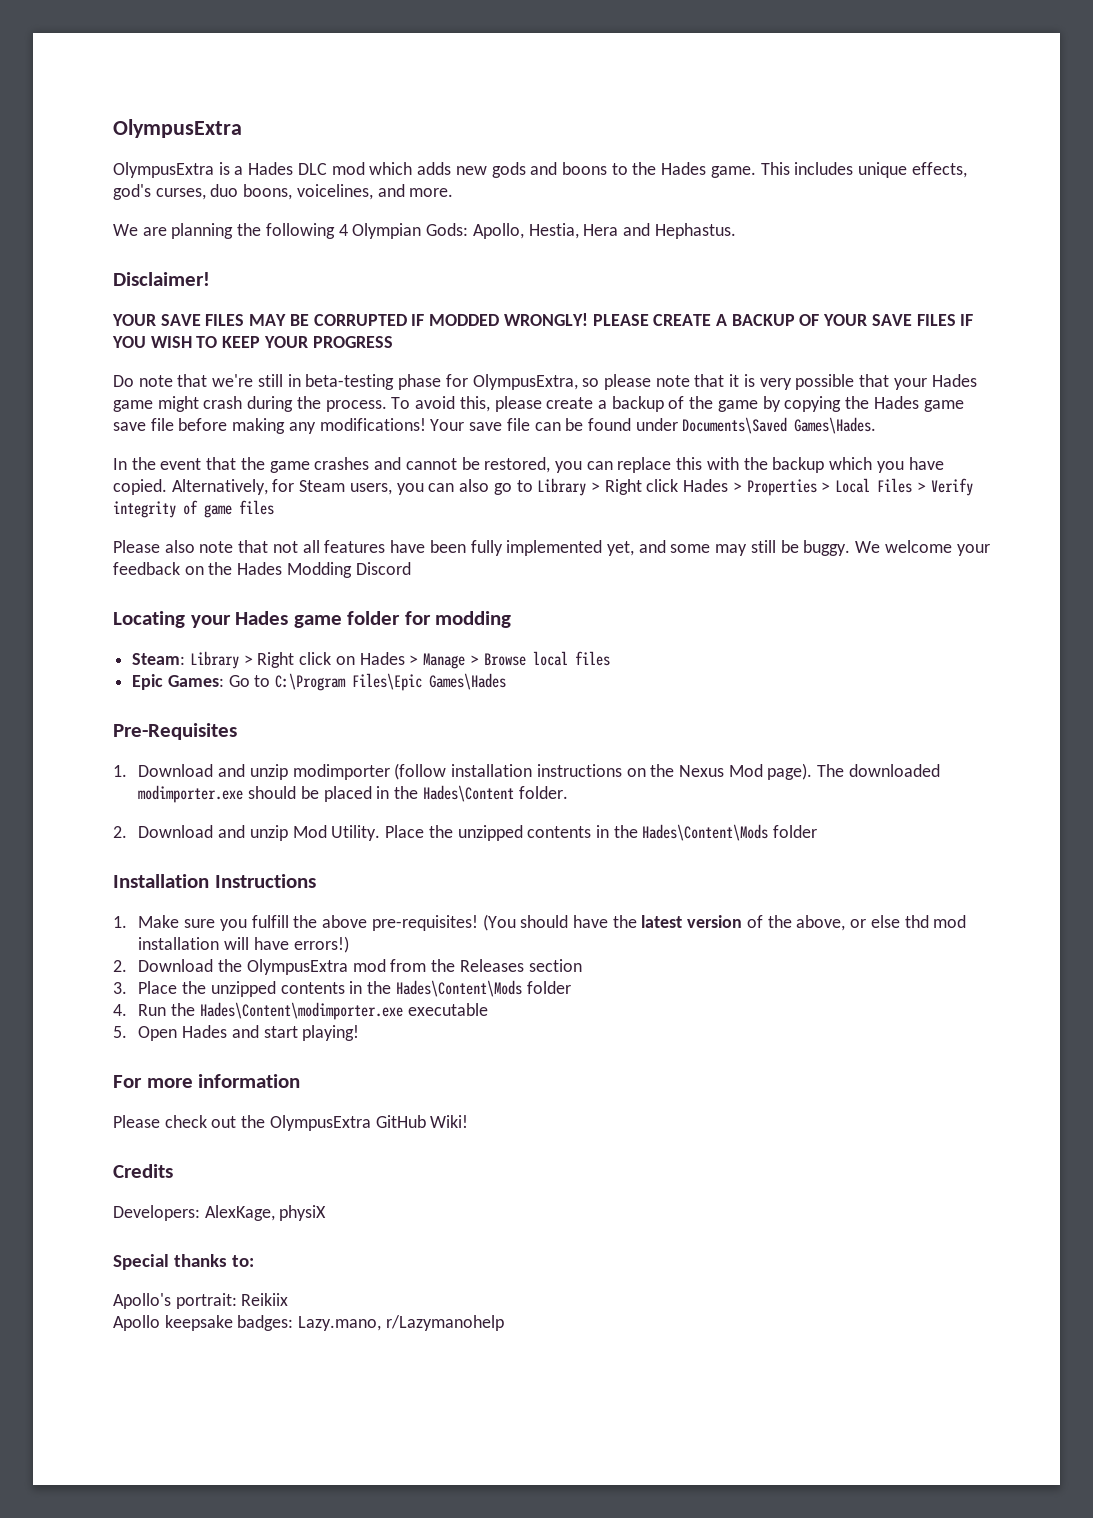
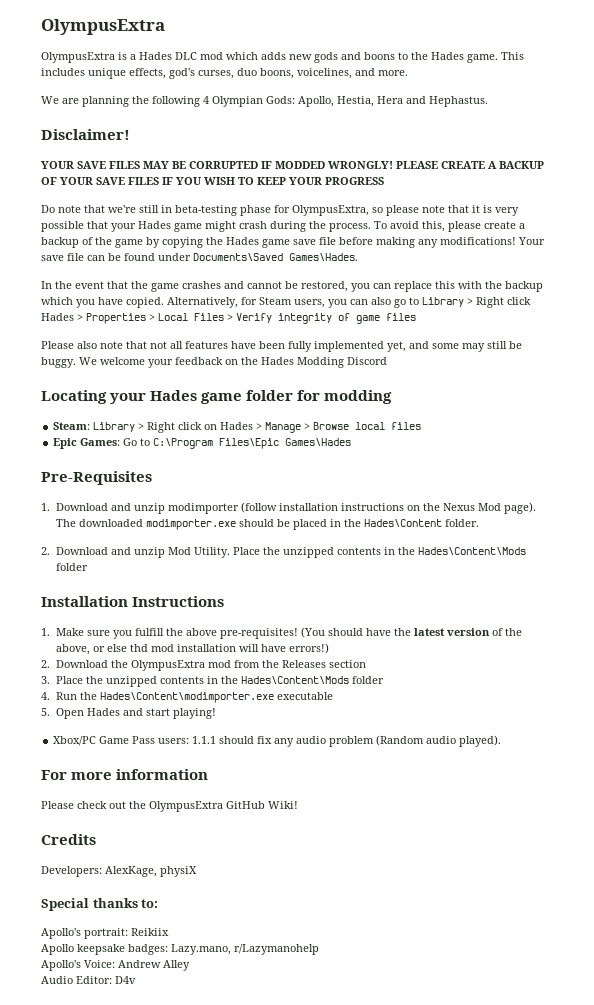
+ Xbox/PC Game Pass users: 1.1.1 should fix any audio problem (Random audio played).
+ Apollo's Voice: Andrew Alley
+ Audio Editor: D4v

